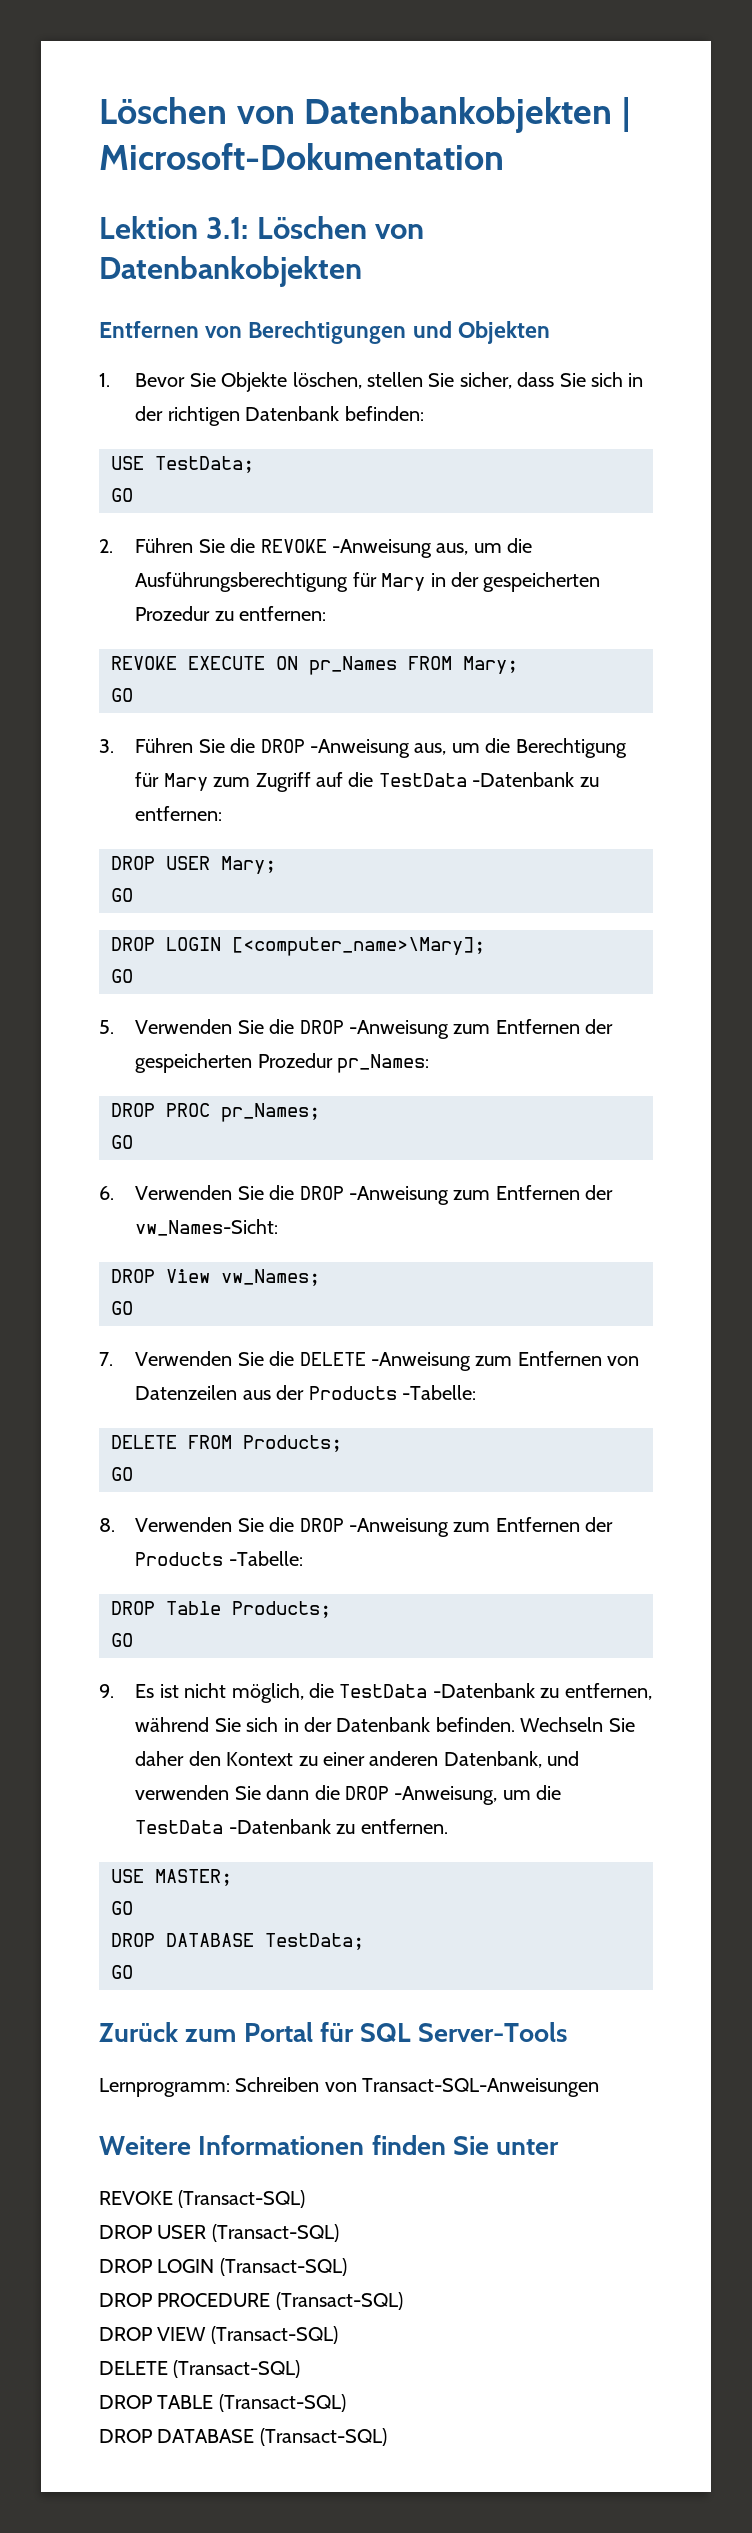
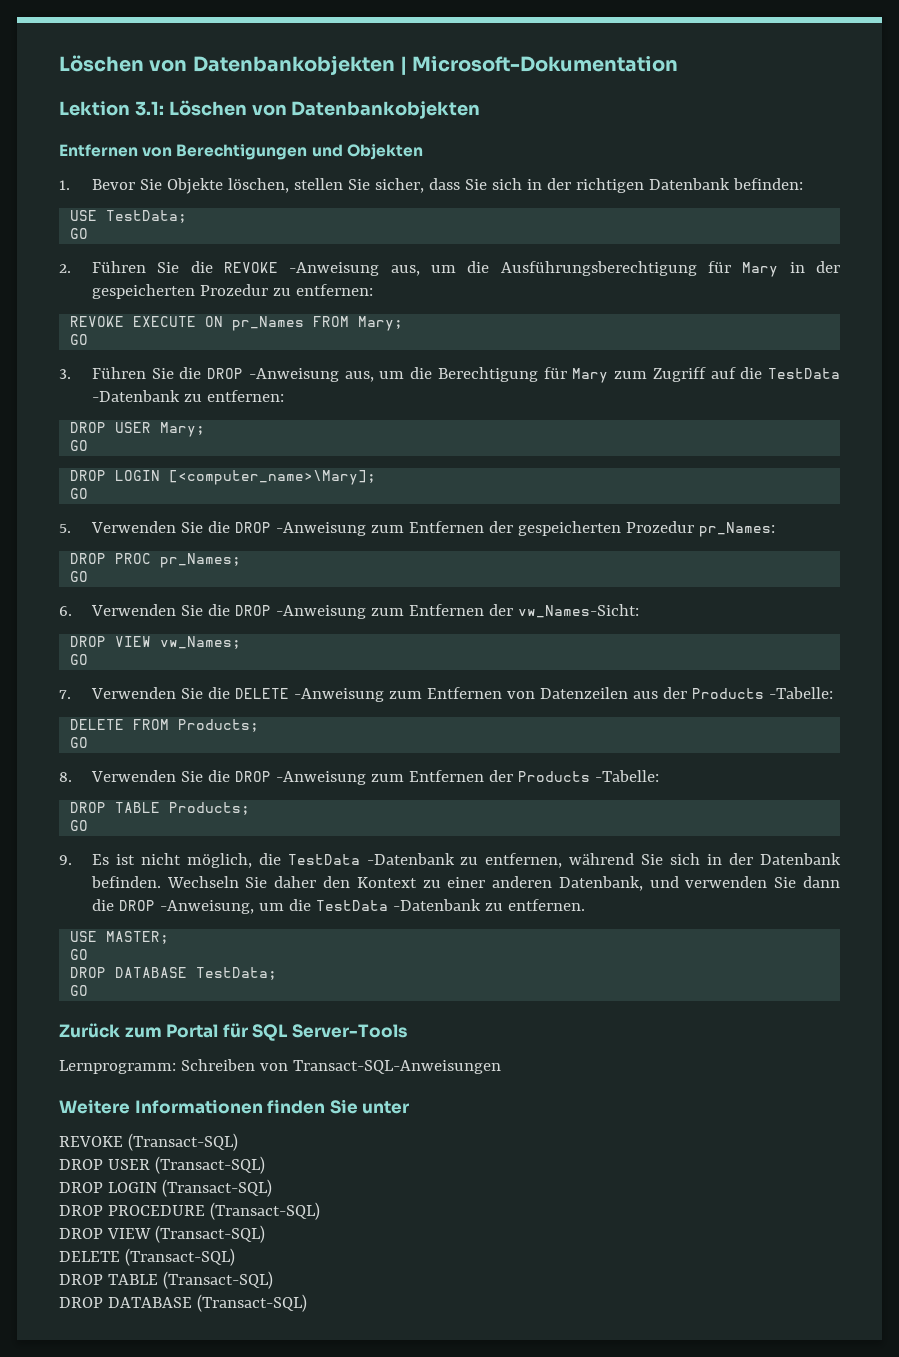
- DROP View vw_Names;
+ DROP VIEW vw_Names;
- DROP Table Products;
+ DROP TABLE Products;

